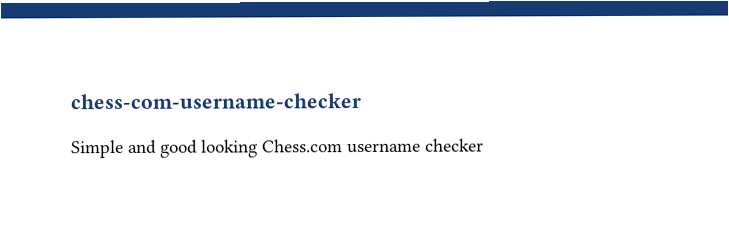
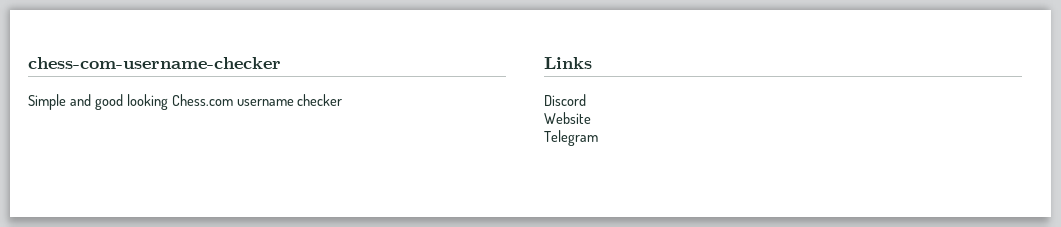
+ Links
+ Discord
+ Website
+ Telegram

